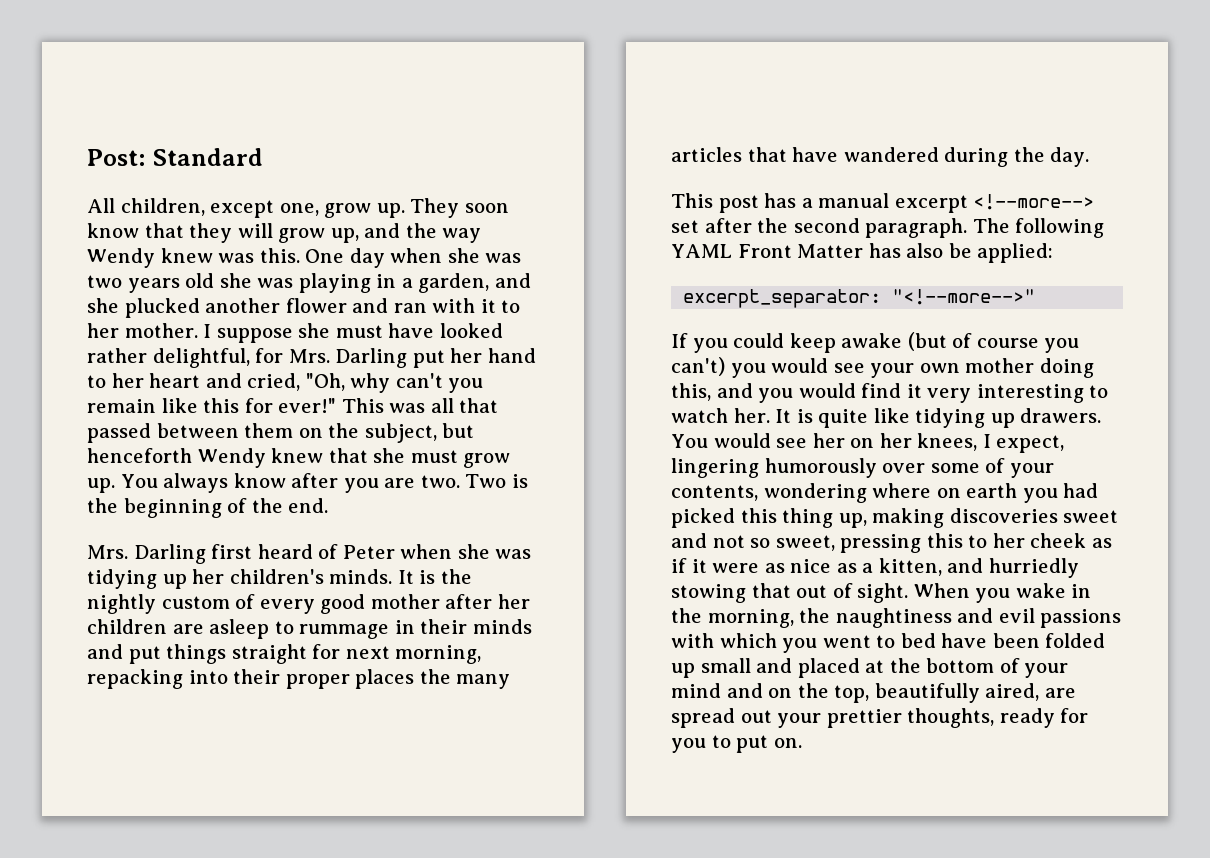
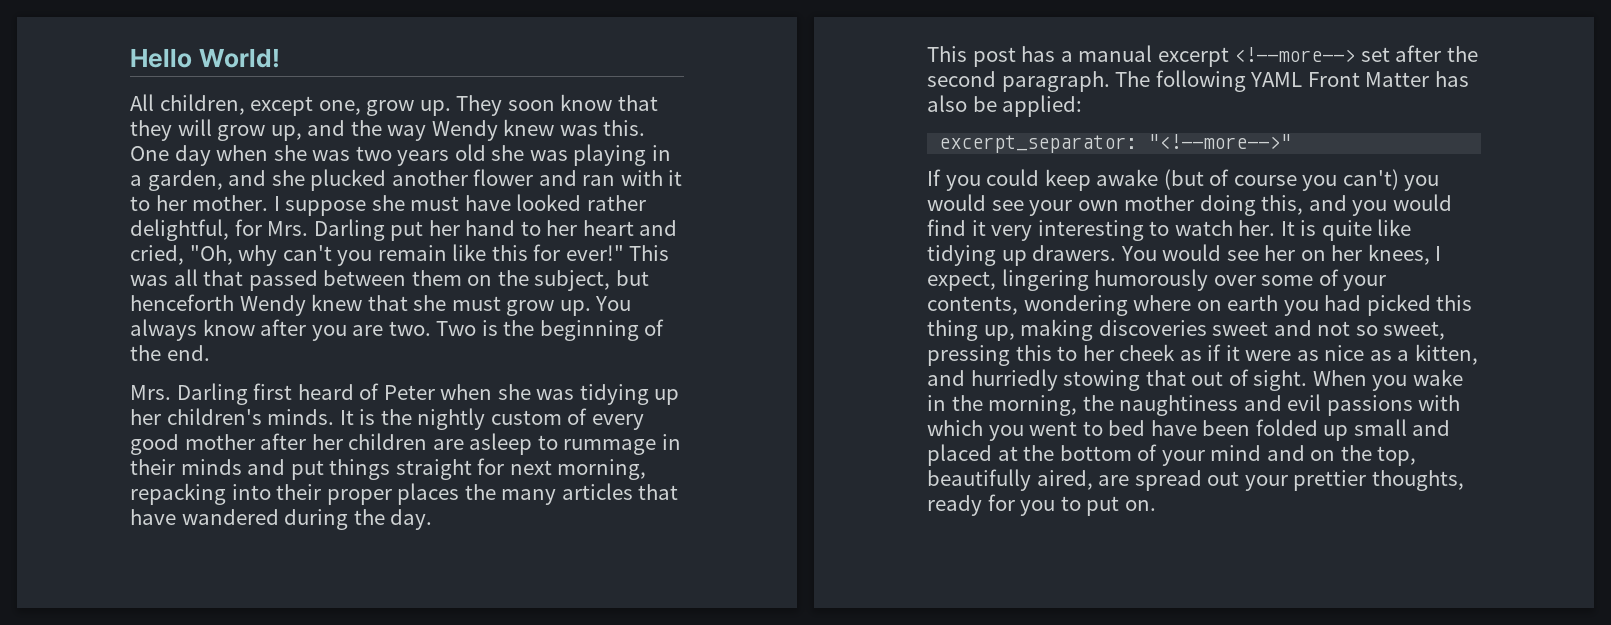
- Post: Standard
+ Hello World!

